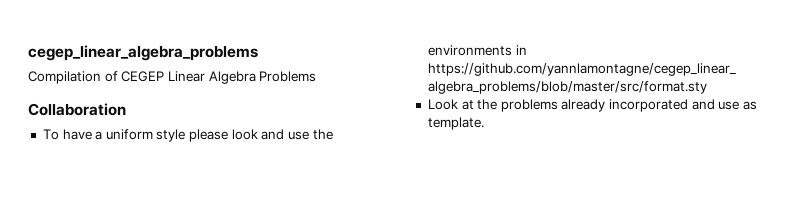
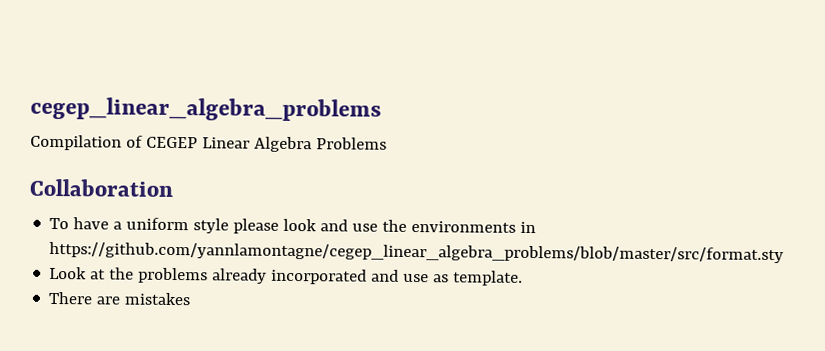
+ There are mistakes

